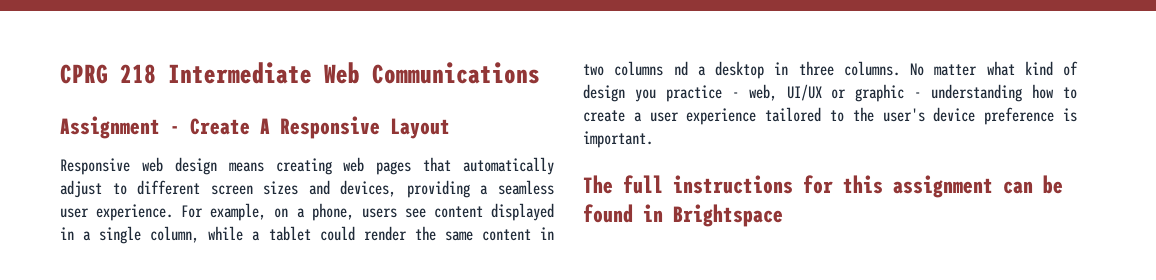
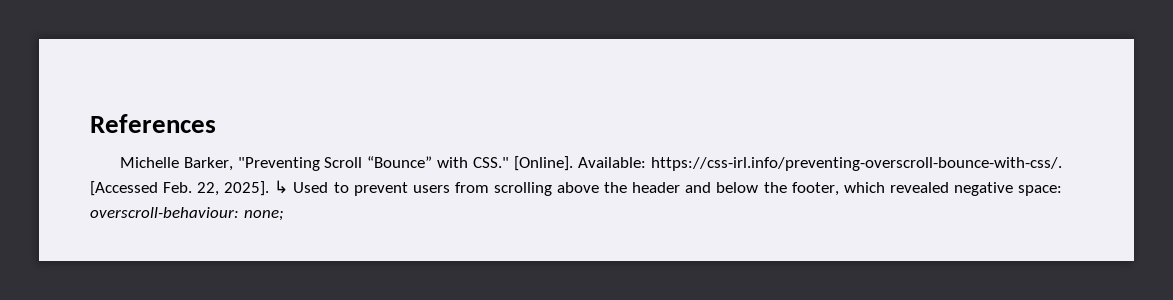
- CPRG 218 Intermediate Web Communications
- Assignment - Create A Responsive Layout
- Responsive web design means creating web pages that automatically adjust to different screen sizes and devices, providing a seamless user experience. For example, on a phone, users see content displayed in a single column, while a tablet could render the same content in two columns nd a desktop in three columns. No matter what kind of design you practice - web, UI/UX or graphic - understanding how to create a user experience tailored to the user's device preference is important.
- The full instructions for this assignment can be found in Brightspace
+ References
+ Michelle Barker, "Preventing Scroll “Bounce” with CSS." [Online]. Available: https://css-irl.info/preventing-overscroll-bounce-with-css/. [Accessed Feb. 22, 2025]. ↳ Used to prevent users from scrolling above the header and below the footer, which revealed negative space: overscroll-behaviour: none;

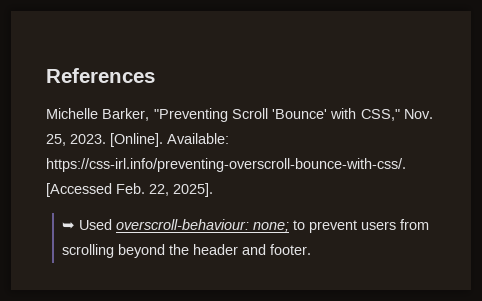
- Michelle Barker, "Preventing Scroll “Bounce” with CSS." [Online].
+ Michelle Barker, "Preventing Scroll 'Bounce' with CSS," Nov. 25, 2023. [Online].
- Available: https://css-irl.info/preventing-overscroll-bounce-with-css/. [Accessed Feb. 22, 2025]. ↳ Used to prevent users from scrolling above the header and below the footer, which revealed negative space: overscroll-behaviour: none;
+ Available: https://css-irl.info/preventing-overscroll-bounce-with-css/. [Accessed Feb. 22, 2025].
+ ➥ Used overscroll-behaviour: none; to prevent users from scrolling beyond the header and footer.

